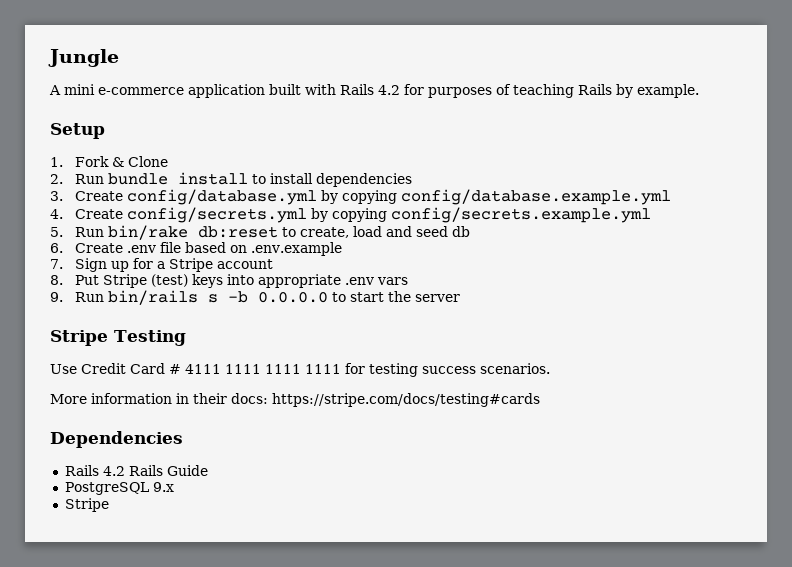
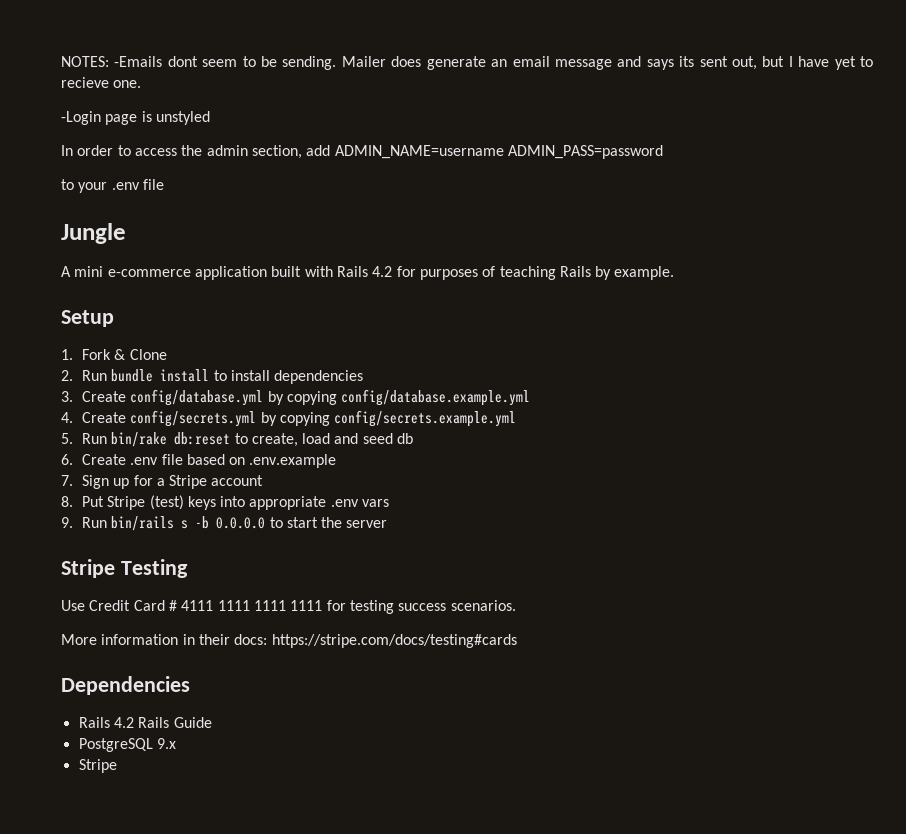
+ NOTES: -Emails dont seem to be sending. Mailer does generate an email message and says its sent out, but I have yet to recieve one.
+ -Login page is unstyled
+ In order to access the admin section, add ADMIN_NAME=username ADMIN_PASS=password
+ to your .env file

